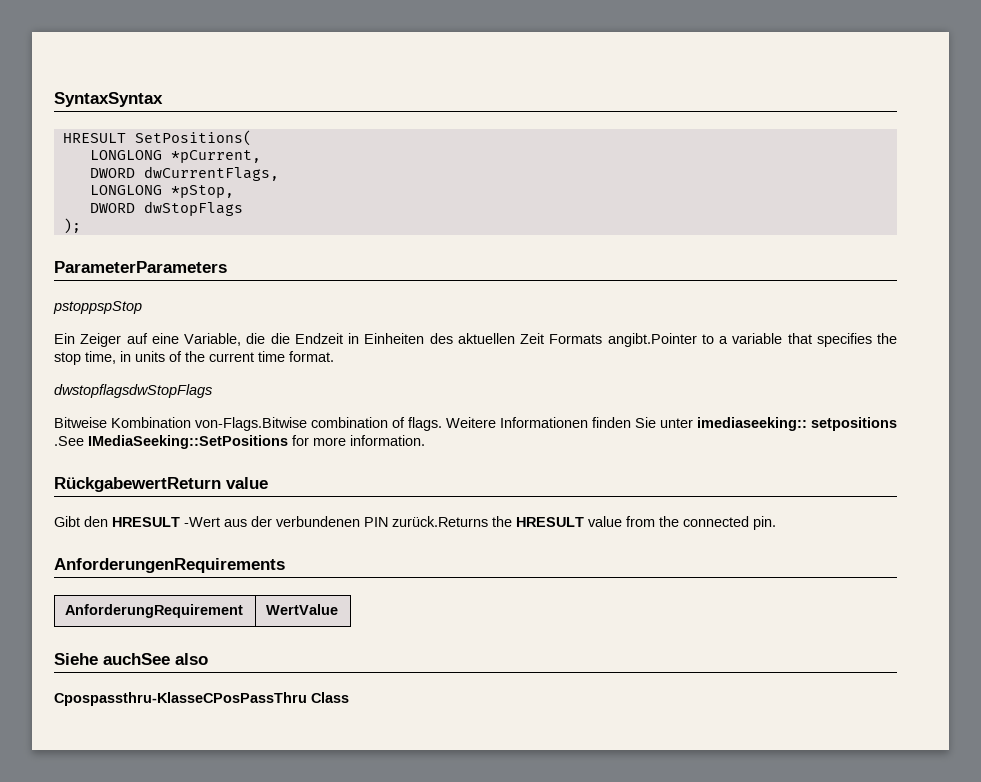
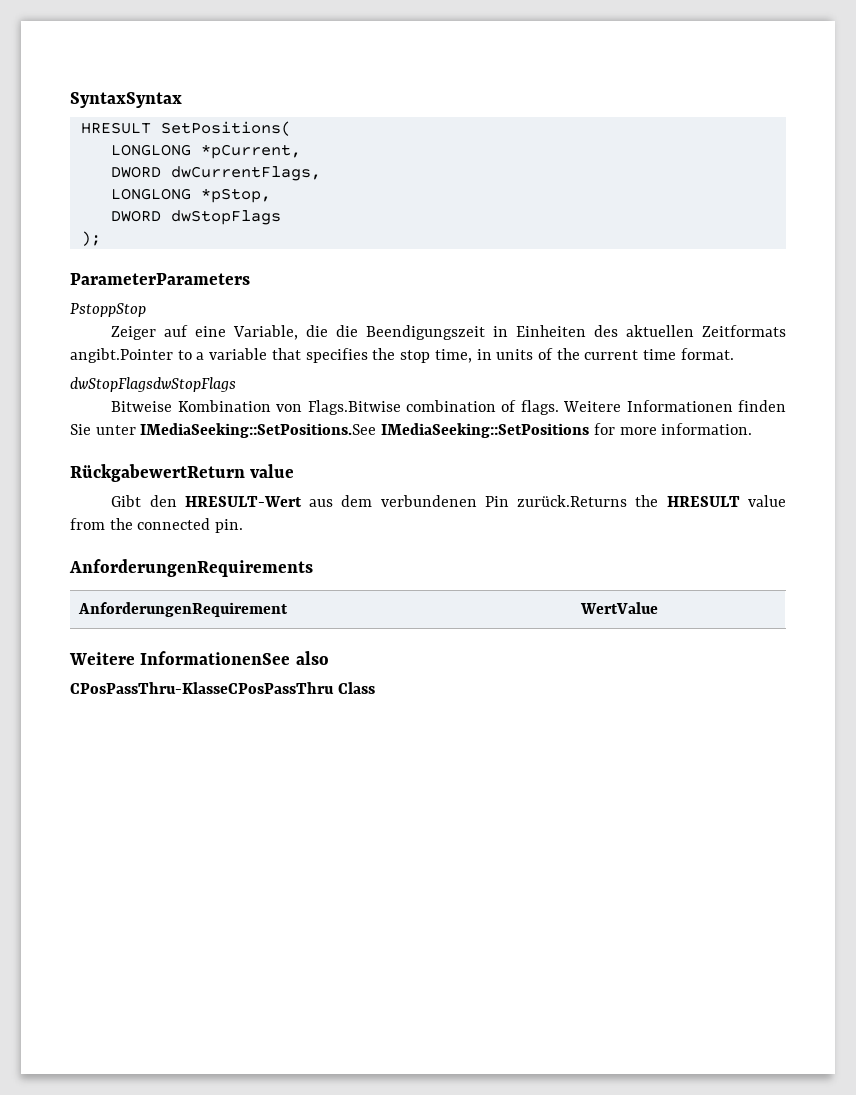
- pstoppspStop
- Ein Zeiger auf eine Variable, die die Endzeit in Einheiten des aktuellen Zeit Formats angibt.Pointer to a variable that specifies the stop time, in units of the current time format.
+ PstoppStop
+ Zeiger auf eine Variable, die die Beendigungszeit in Einheiten des aktuellen Zeitformats angibt.Pointer to a variable that specifies the stop time, in units of the current time format.
- dwstopflagsdwStopFlags
+ dwStopFlagsdwStopFlags
- Bitweise Kombination von-Flags.Bitwise combination of flags.
+ Bitweise Kombination von Flags.Bitwise combination of flags.
- Weitere Informationen finden Sie unter imediaseeking:: setpositions .See IMediaSeeking::SetPositions for more information.
+ Weitere Informationen finden Sie unter IMediaSeeking::SetPositions.See IMediaSeeking::SetPositions for more information.
- Gibt den HRESULT -Wert aus der verbundenen PIN zurück.Returns the HRESULT value from the connected pin.
+ Gibt den HRESULT-Wert aus dem verbundenen Pin zurück.Returns the HRESULT value from the connected pin.
- AnforderungRequirement | WertValue
+ AnforderungenRequirement | WertValue
- Siehe auchSee also
+ Weitere InformationenSee also
- Cpospassthru-KlasseCPosPassThru Class
+ CPosPassThru-KlasseCPosPassThru Class

